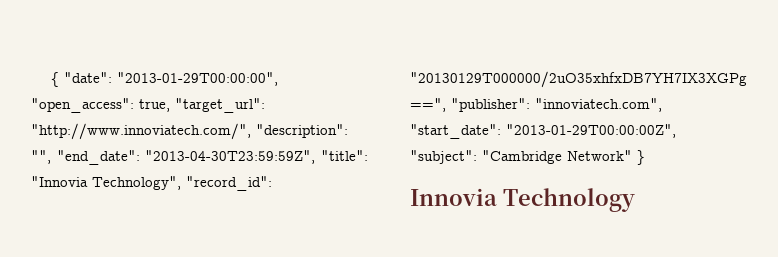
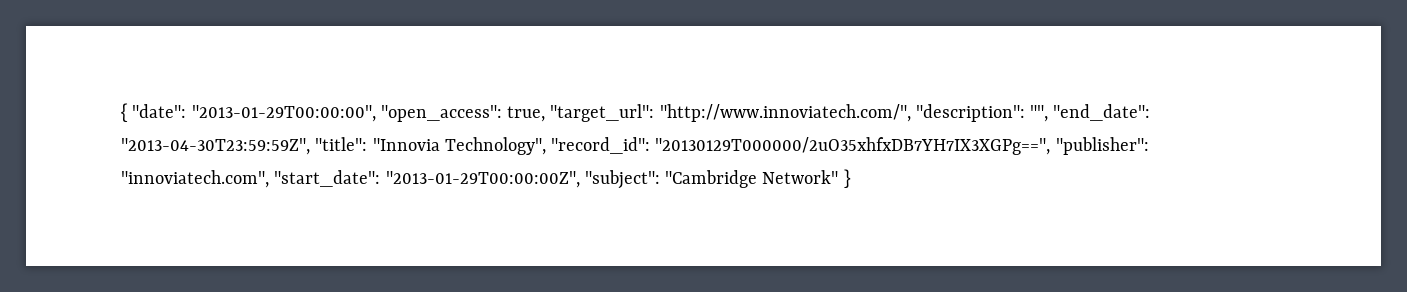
- Innovia Technology

